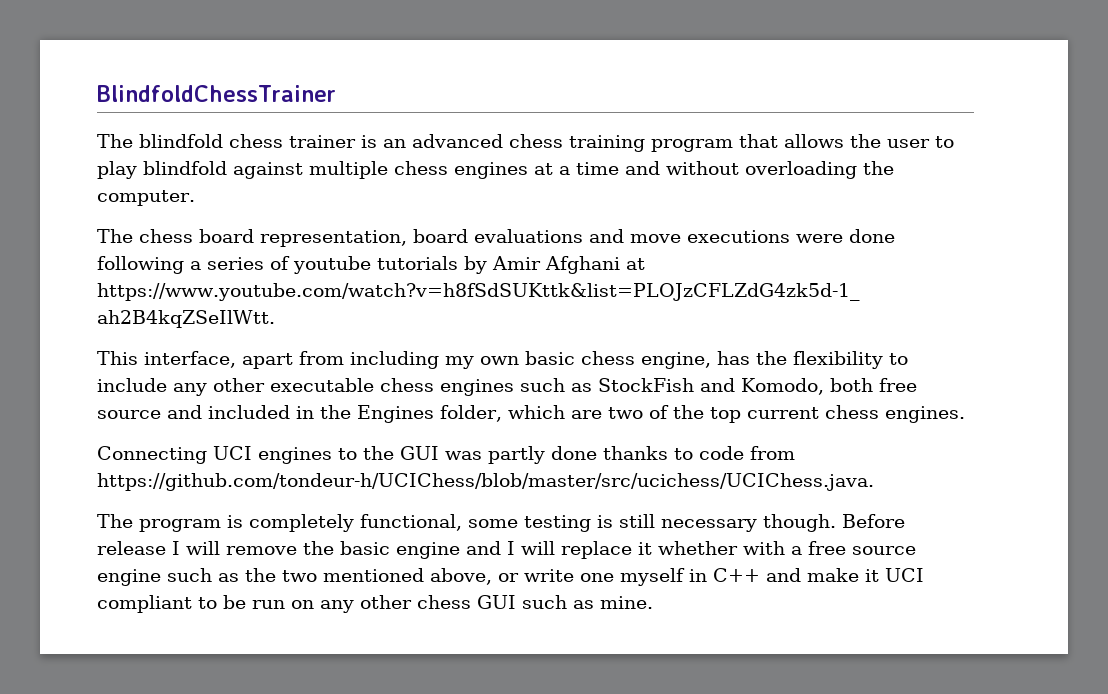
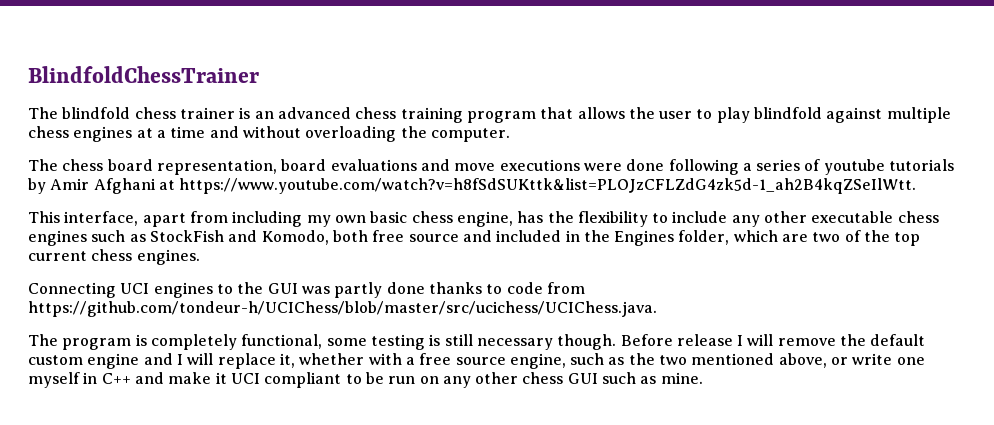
- Before release I will remove the basic engine and I will replace it whether with a free source engine such as the two mentioned above, or write one myself in C++ and make it UCI compliant to be run on any other chess GUI such as mine.
+ Before release I will remove the default custom engine and I will replace it, whether with a free source engine, such as the two mentioned above, or write one myself in C++ and make it UCI compliant to be run on any other chess GUI such as mine.

